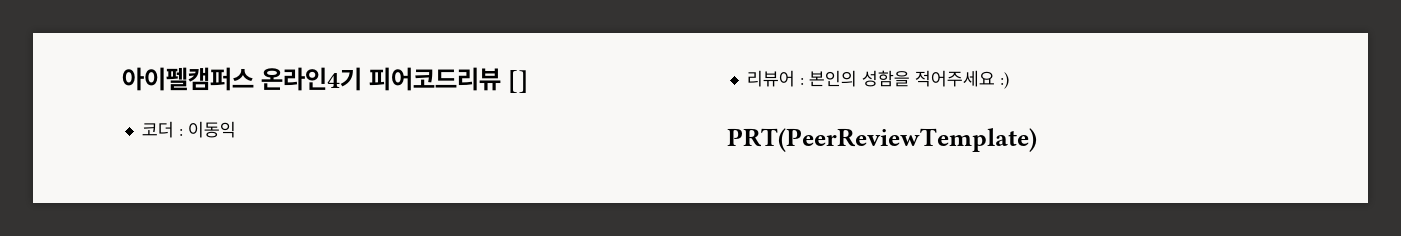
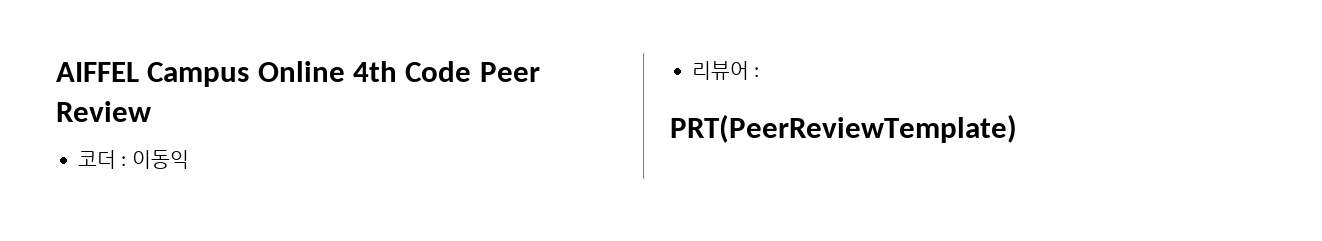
- 아이펠캠퍼스 온라인4기 피어코드리뷰 []
+ AIFFEL Campus Online 4th Code Peer Review
- 리뷰어 : 본인의 성함을 적어주세요 :)
+ 리뷰어 :

